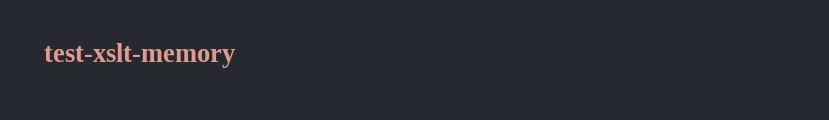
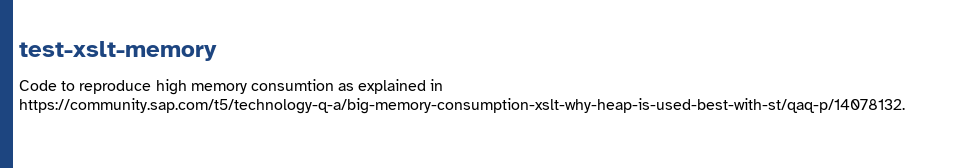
+ Code to reproduce high memory consumtion as explained in https://community.sap.com/t5/technology-q-a/big-memory-consumption-xslt-why-heap-is-used-best-with-st/qaq-p/14078132.

